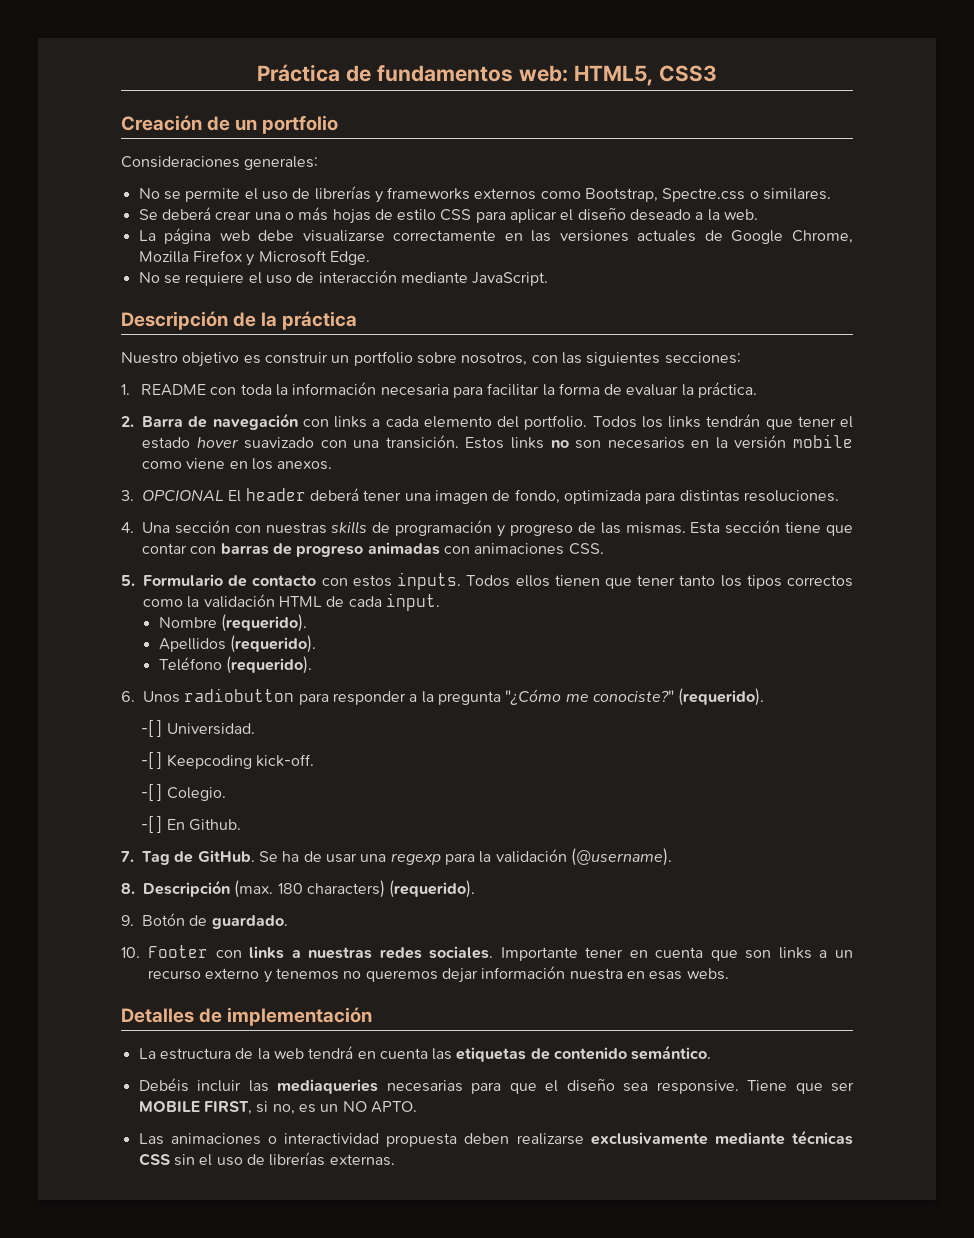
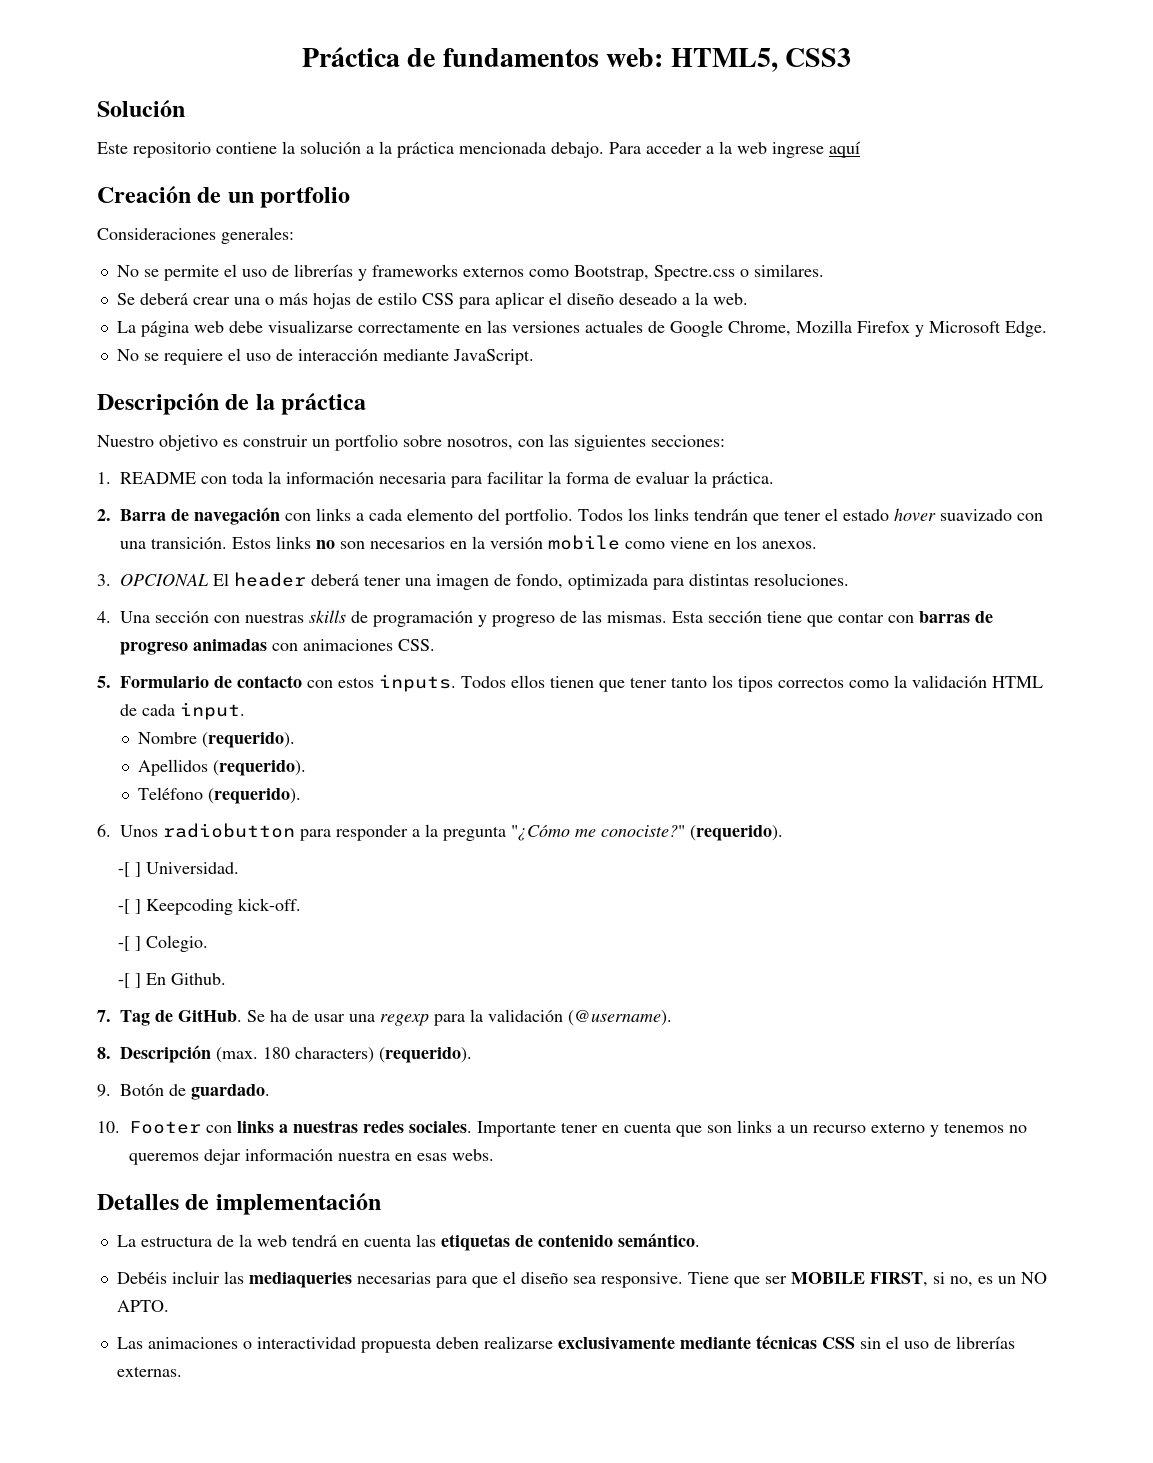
+ Solución
+ Este repositorio contiene la solución a la práctica mencionada debajo. Para acceder a la web ingrese aquí

